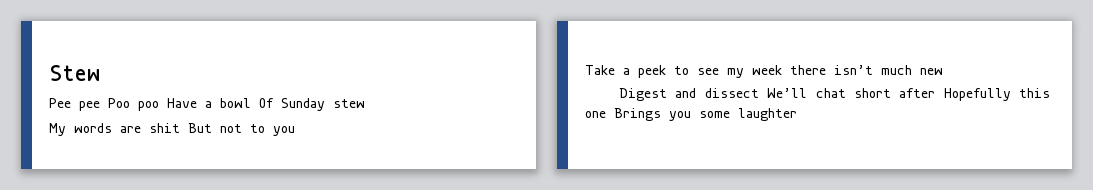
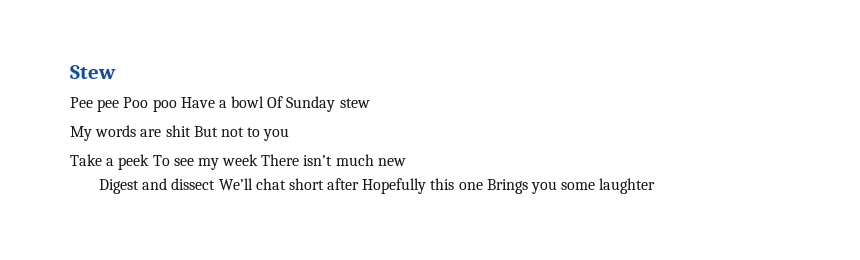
- Take a peek to see my week there isn’t much new
+ Take a peek To see my week There isn’t much new

